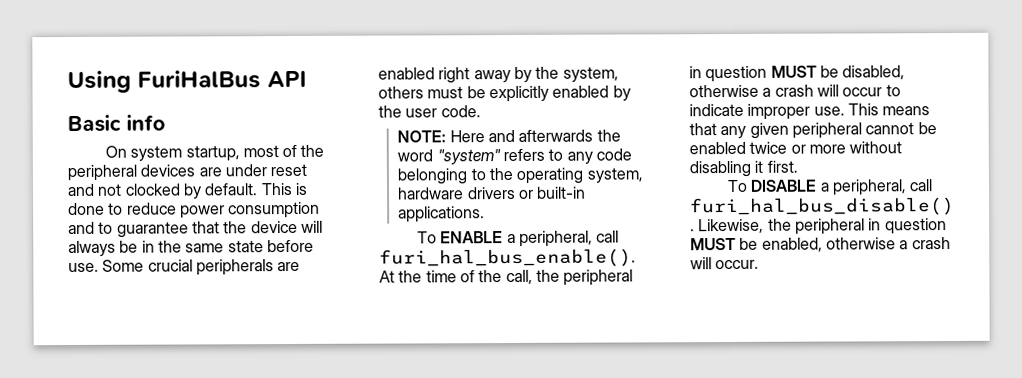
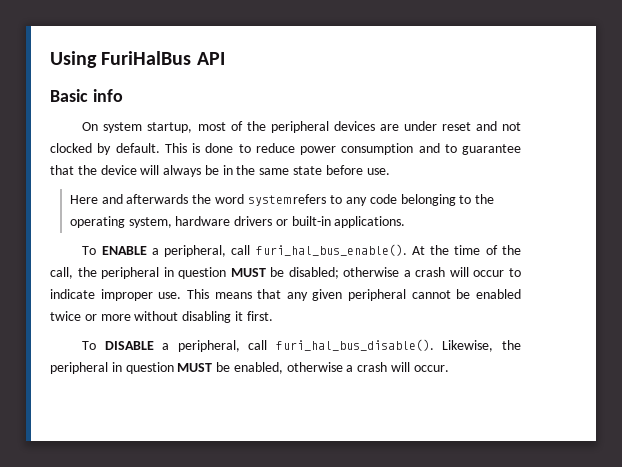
- This is done to reduce power consumption and to guarantee that the device will always be in the same state before use. Some crucial peripherals are enabled right away by the system, others must be explicitly enabled by the user code.
- NOTE: Here and afterwards the word "system" refers to any code belonging to the operating system, hardware drivers or built-in applications.
+ This is done to reduce power consumption and to guarantee that the device will always be in the same state before use.
+ Here and afterwards the word system refers to any code belonging to the operating system, hardware drivers or built-in applications.
- At the time of the call, the peripheral in question MUST be disabled, otherwise a crash will occur to indicate improper use.
+ At the time of the call, the peripheral in question MUST be disabled; otherwise a crash will occur to indicate improper use.

